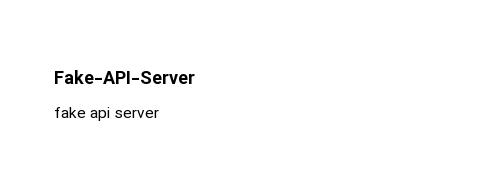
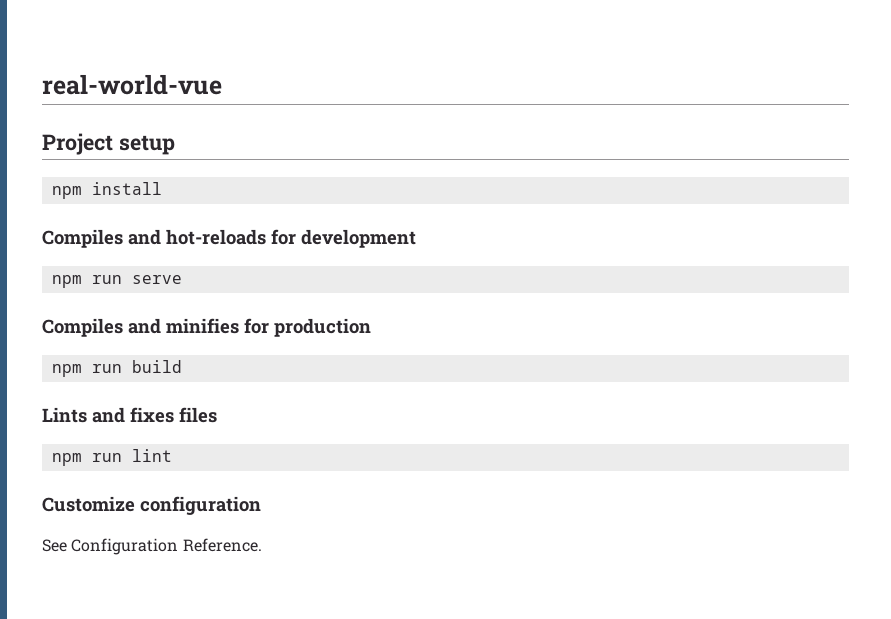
- Fake-API-Server
- fake api server
+ real-world-vue
+ Project setup
+ npm install
+ Compiles and hot-reloads for development
+ npm run serve
+ Compiles and minifies for production
+ npm run build
+ Lints and fixes files
+ npm run lint
+ Customize configuration
+ See Configuration Reference.

